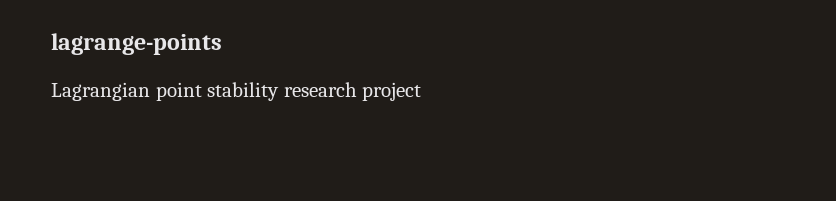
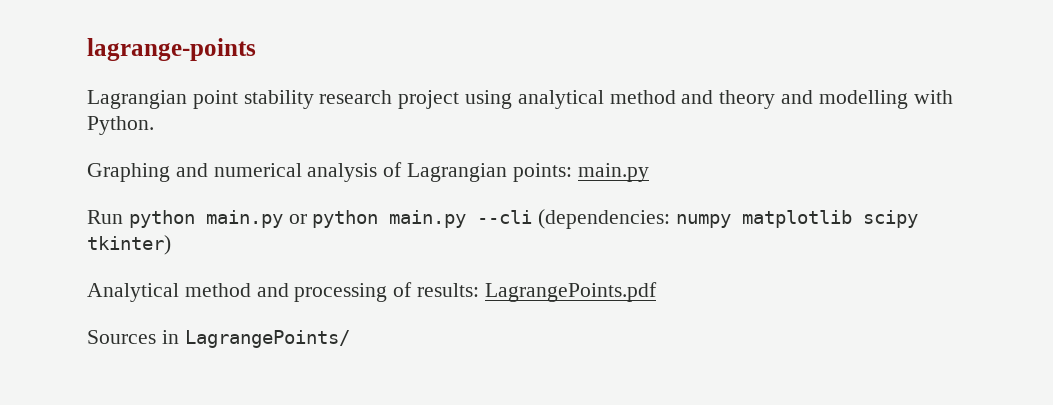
- Lagrangian point stability research project
+ Lagrangian point stability research project using analytical method and theory and modelling with Python.
+ Graphing and numerical analysis of Lagrangian points: main.py
+ Run python main.py or python main.py --cli (dependencies: numpy matplotlib scipy tkinter)
+ Analytical method and processing of results: LagrangePoints.pdf
+ Sources in LagrangePoints/

